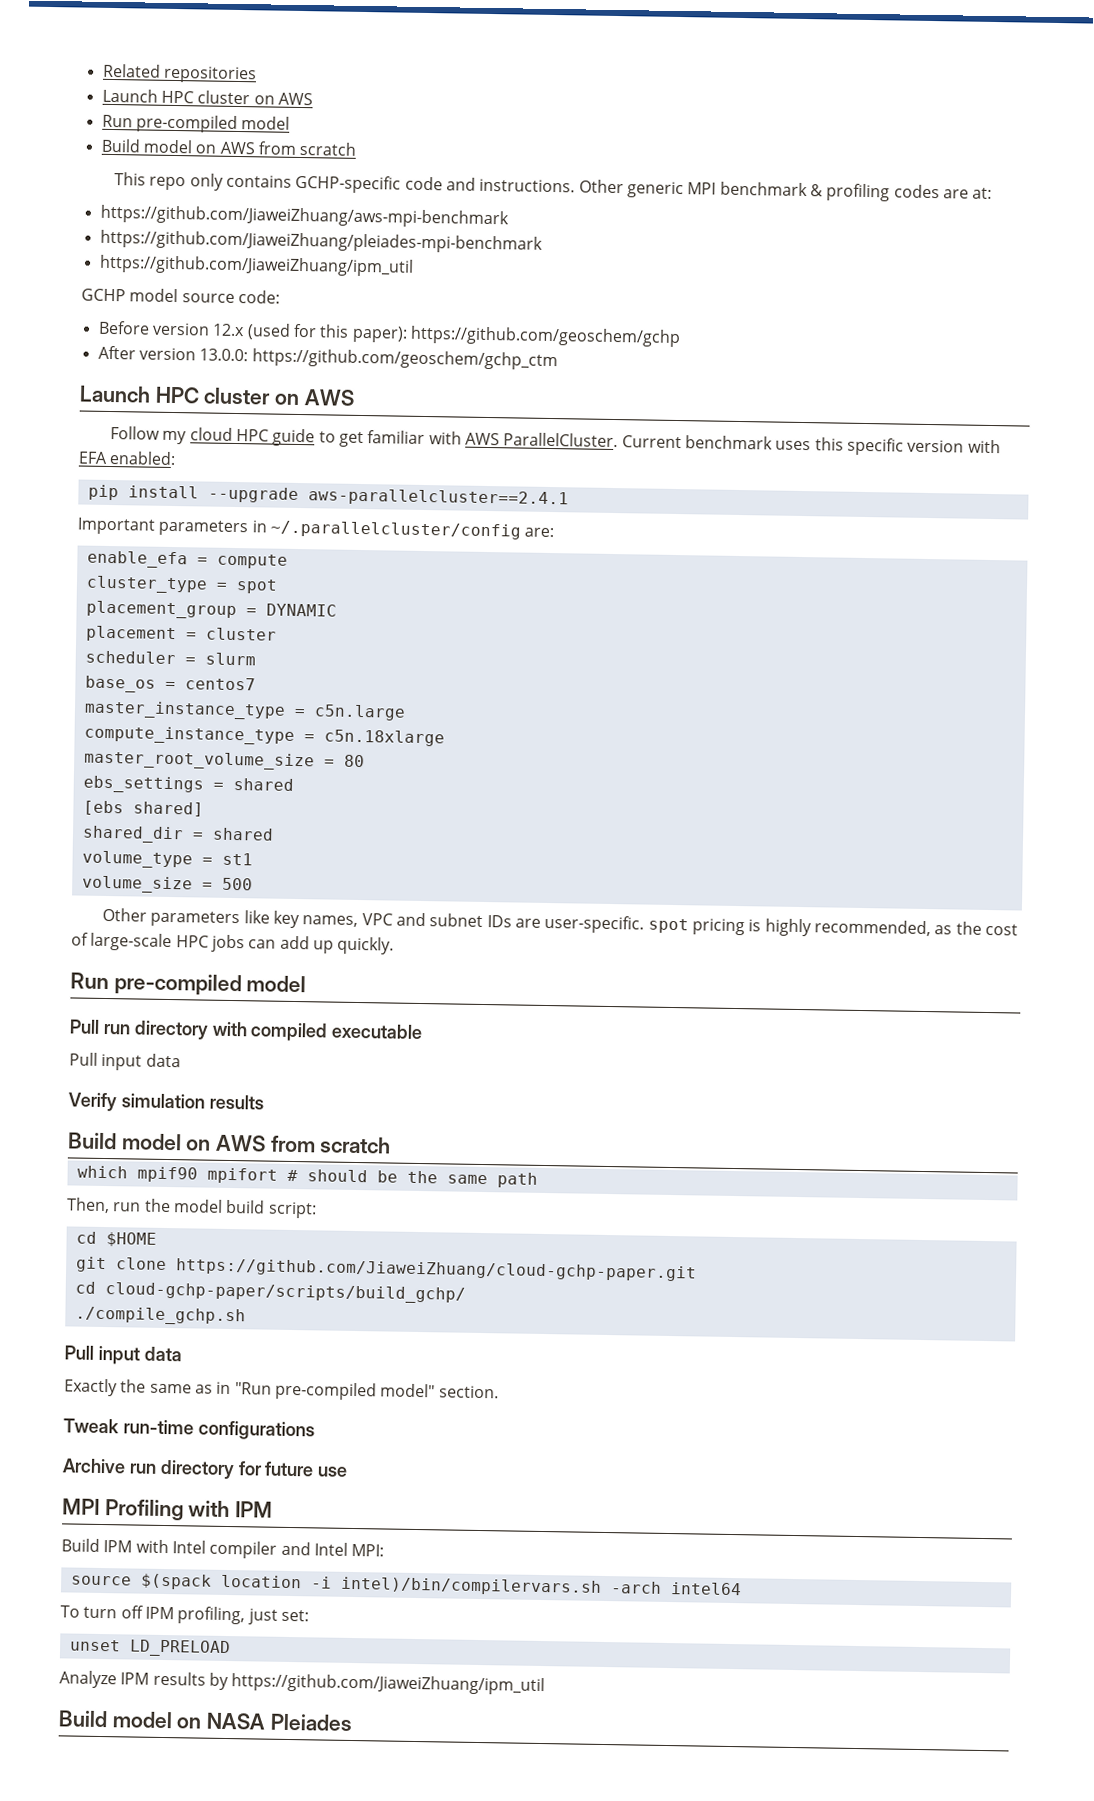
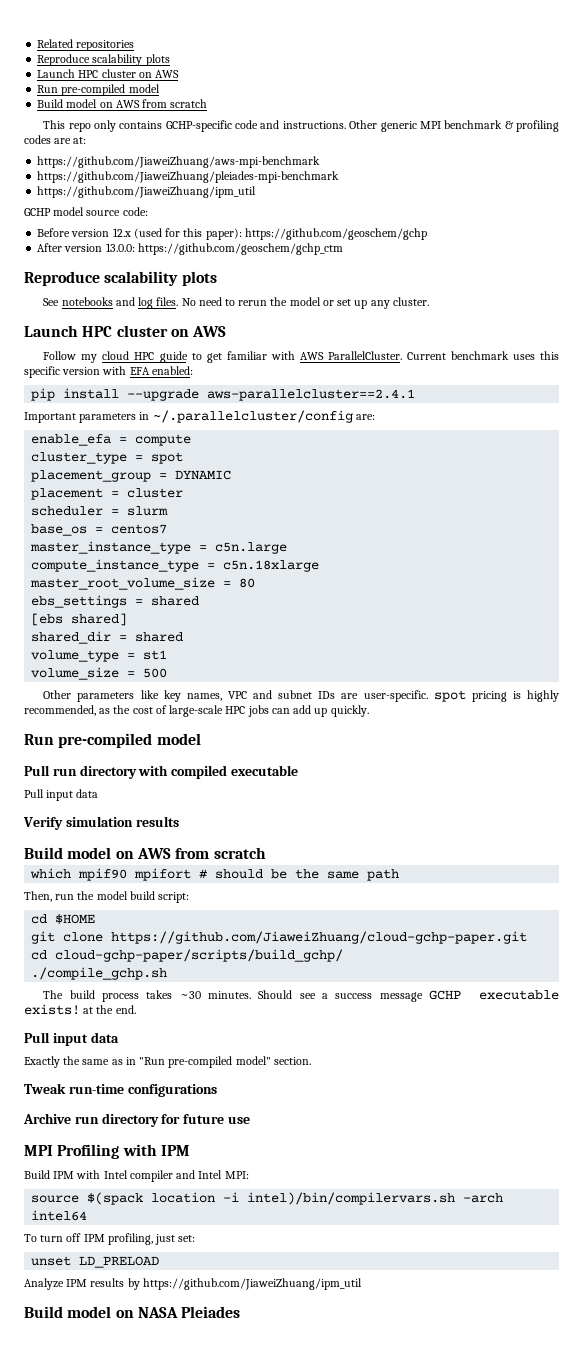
  Related repositories
+ Reproduce scalability plots
  After version 13.0.0: https://github.com/geoschem/gchp_ctm
+ Reproduce scalability plots
+ See notebooks and log files. No need to rerun the model or set up any cluster.
+ The build process takes ~30 minutes. Should see a success message GCHP executable exists! at the end.

